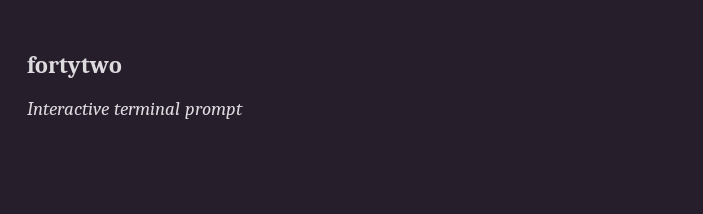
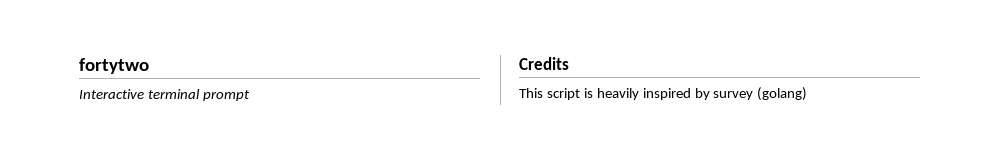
+ Credits
+ This script is heavily inspired by survey (golang)

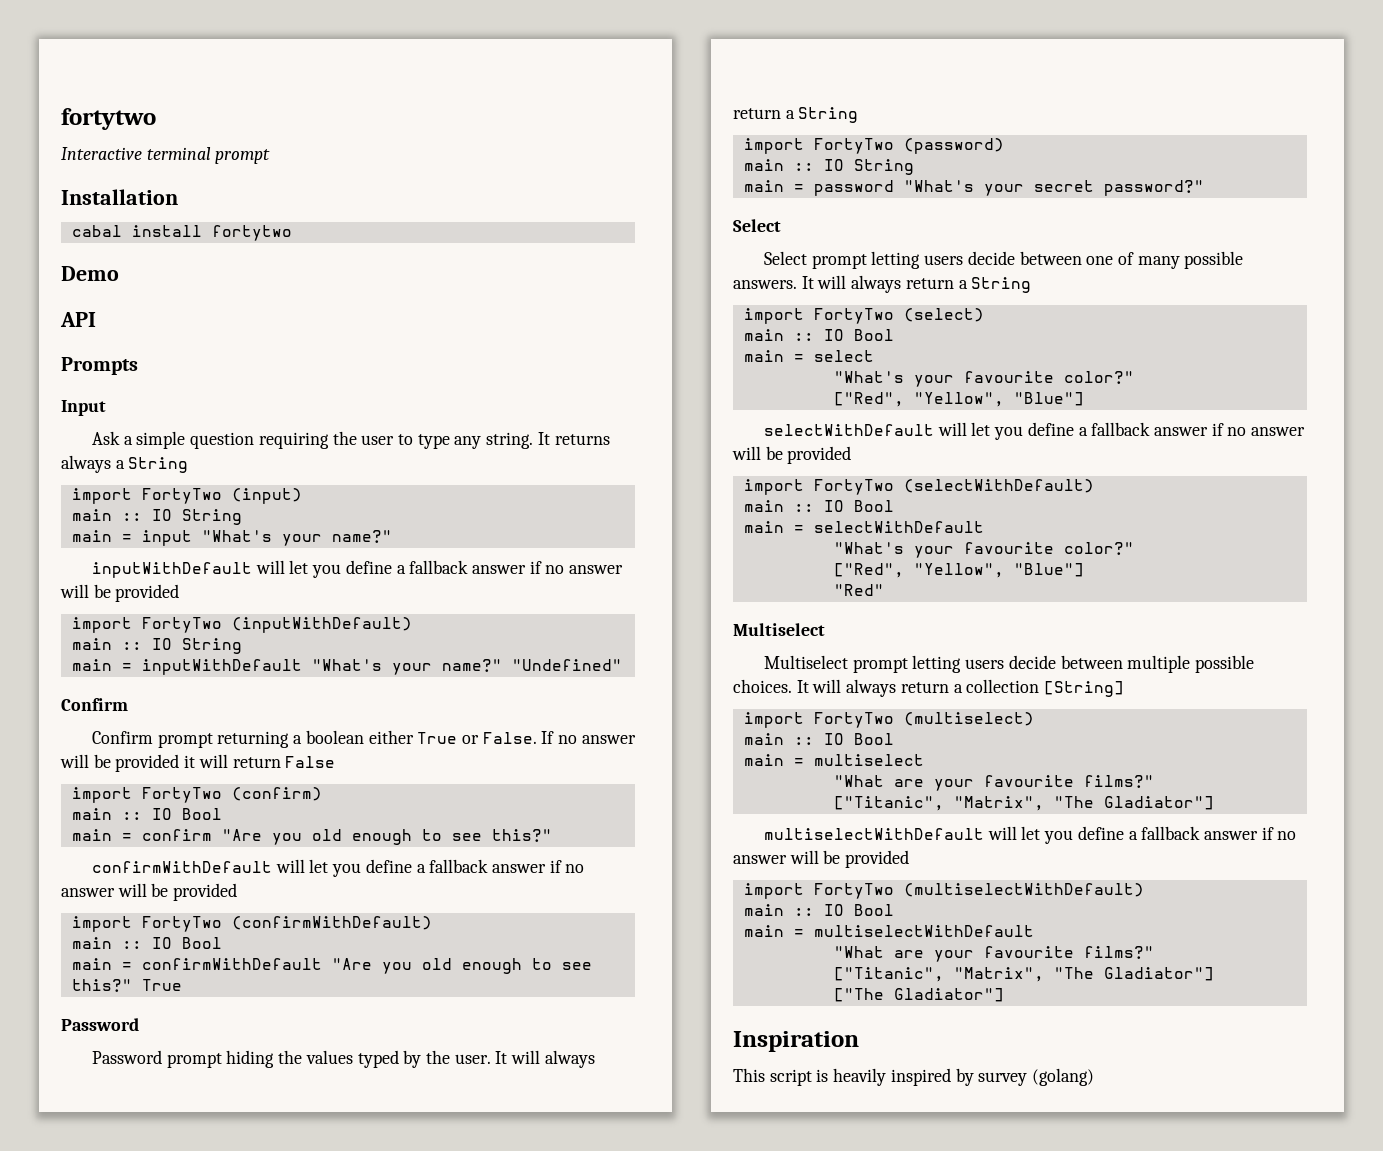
- Credits
+ Installation
+ cabal install fortytwo
+ Demo
+ API
+ Prompts
+ Input
+ Ask a simple question requiring the user to type any string. It returns always a String
+ import FortyTwo (input)
+ main :: IO String
+ main = input "What's your name?"
+ inputWithDefault will let you define a fallback answer if no answer will be provided
+ import FortyTwo (inputWithDefault)
+ main :: IO String
+ main = inputWithDefault "What's your name?" "Undefined"
+ Confirm
+ Confirm prompt returning a boolean either True or False. If no answer will be provided it will return False
+ import FortyTwo (confirm)
+ main :: IO Bool
+ main = confirm "Are you old enough to see this?"
+ confirmWithDefault will let you define a fallback answer if no answer will be provided
+ import FortyTwo (confirmWithDefault)
+ main :: IO Bool
+ main = confirmWithDefault "Are you old enough to see this?" True
+ Password
+ Password prompt hiding the values typed by the user. It will always return a String
+ import FortyTwo (password)
+ main :: IO String
+ main = password "What's your secret password?"
+ Select
+ Select prompt letting users decide between one of many possible answers. It will always return a String
+ import FortyTwo (select)
+ main :: IO Bool
+ main = select
+ "What's your favourite color?"
+ ["Red", "Yellow", "Blue"]
+ selectWithDefault will let you define a fallback answer if no answer will be provided
+ import FortyTwo (selectWithDefault)
+ main :: IO Bool
+ main = selectWithDefault
+ "What's your favourite color?"
+ ["Red", "Yellow", "Blue"]
+ "Red"
+ Multiselect
+ Multiselect prompt letting users decide between multiple possible choices. It will always return a collection [String]
+ import FortyTwo (multiselect)
+ main :: IO Bool
+ main = multiselect
+ "What are your favourite films?"
+ ["Titanic", "Matrix", "The Gladiator"]
+ multiselectWithDefault will let you define a fallback answer if no answer will be provided
+ import FortyTwo (multiselectWithDefault)
+ main :: IO Bool
+ main = multiselectWithDefault
+ "What are your favourite films?"
+ ["Titanic", "Matrix", "The Gladiator"]
+ ["The Gladiator"]
+ Inspiration

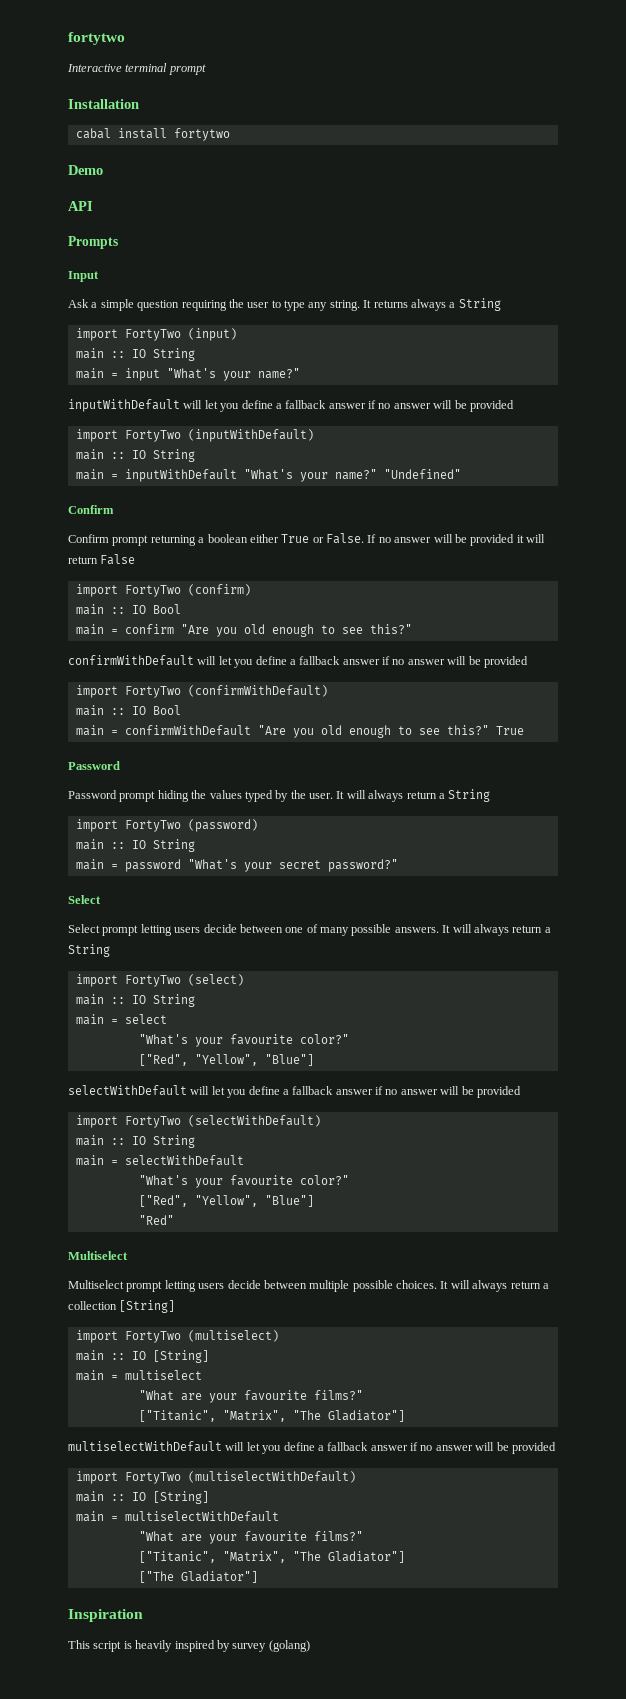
  import FortyTwo (select)
- main :: IO Bool
+ main :: IO String
  import FortyTwo (selectWithDefault)
- main :: IO Bool
+ main :: IO String
  import FortyTwo (multiselect)
- main :: IO Bool
+ main :: IO [String]
  import FortyTwo (multiselectWithDefault)
- main :: IO Bool
+ main :: IO [String]

